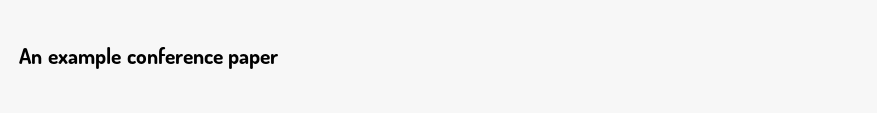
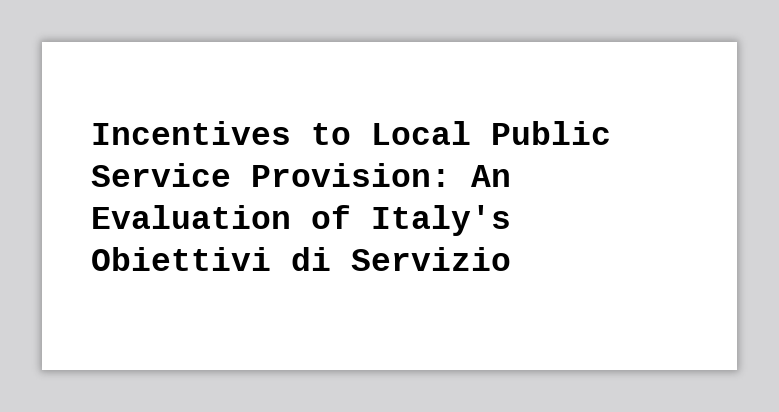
- An example conference paper
+ Incentives to Local Public Service Provision: An Evaluation of Italy's Obiettivi di Servizio

